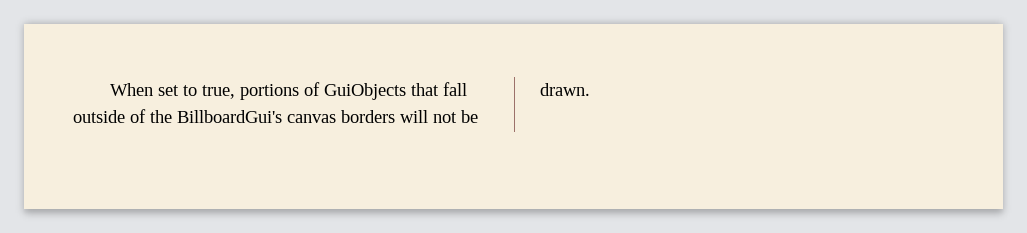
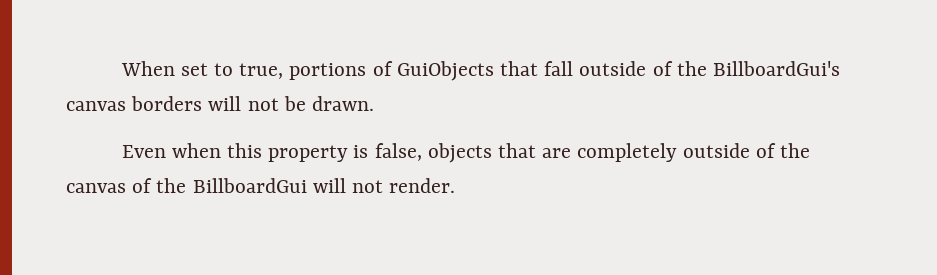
+ Even when this property is false, objects that are completely outside of the canvas of the BillboardGui will not render.

